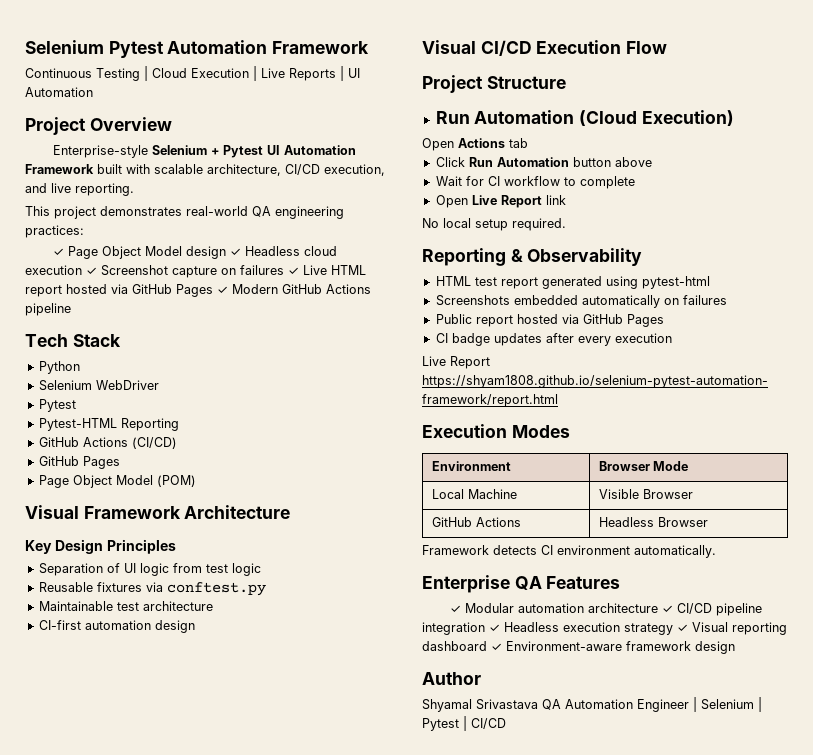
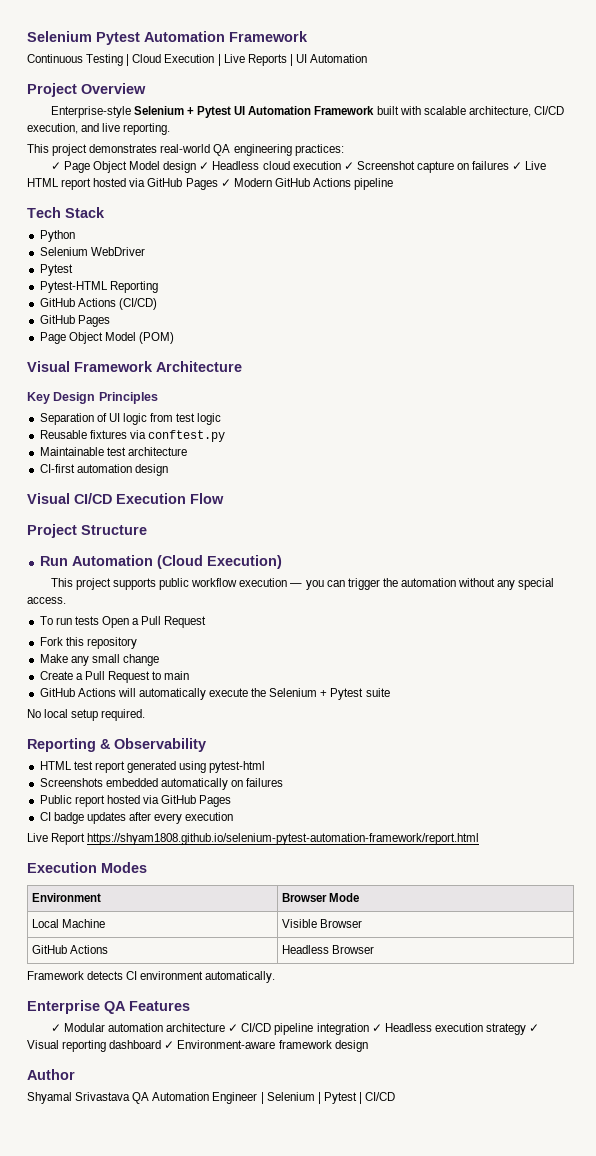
- Open Actions tab
- Click Run Automation button above
- Wait for CI workflow to complete
- Open Live Report link
+ This project supports public workflow execution — you can trigger the automation without any special access.
+ To run tests Open a Pull Request
+ Fork this repository
+ Make any small change
+ Create a Pull Request to main
+ GitHub Actions will automatically execute the Selenium + Pytest suite

